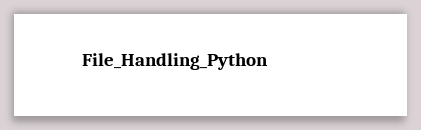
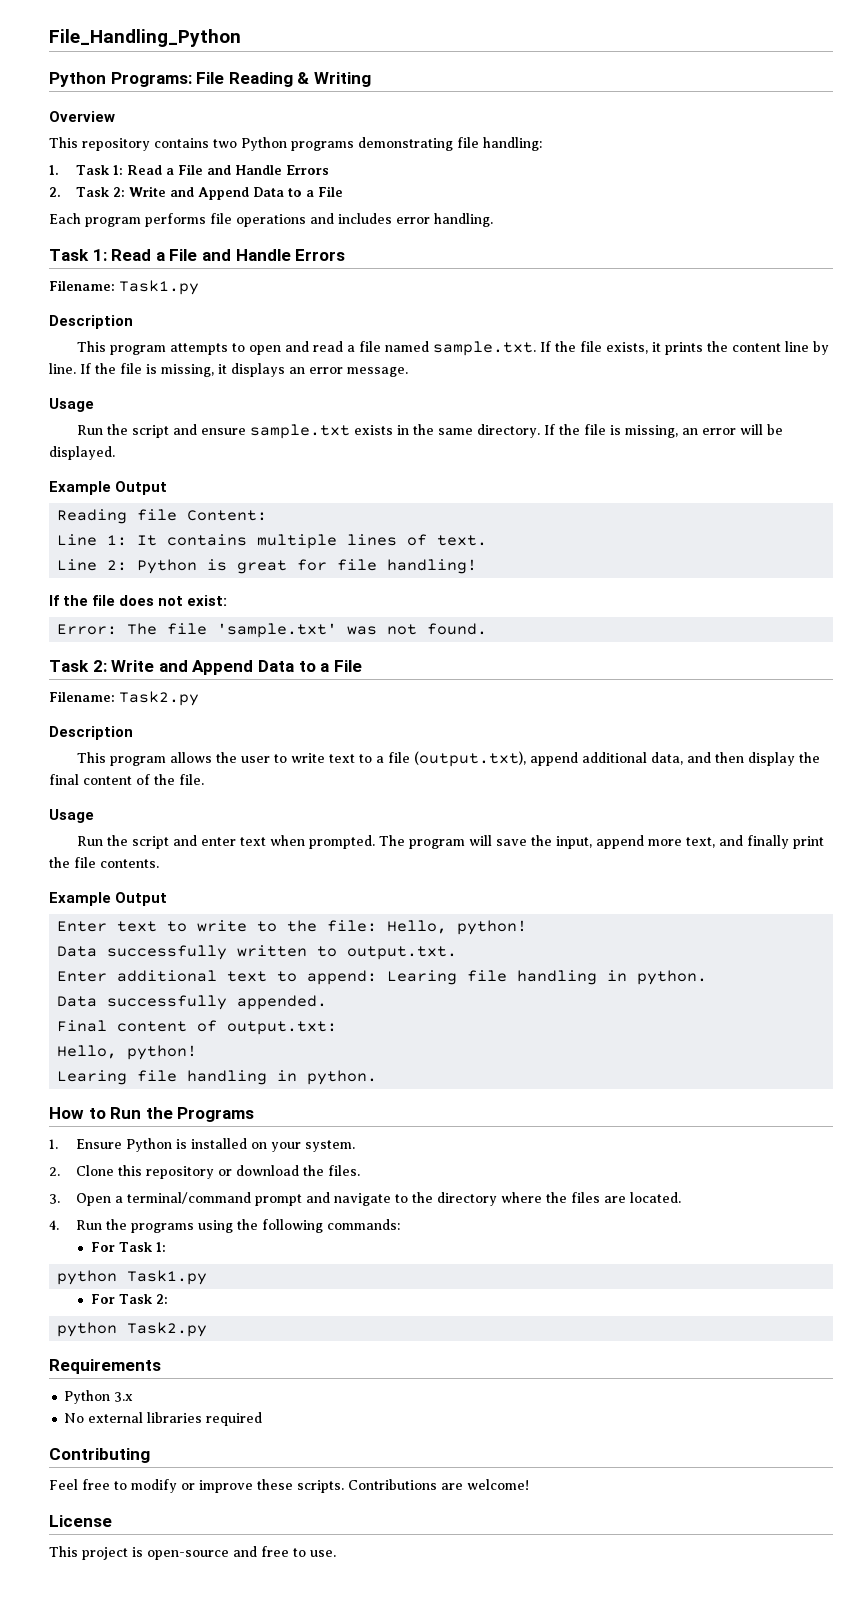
+ Python Programs: File Reading & Writing
+ Overview
+ This repository contains two Python programs demonstrating file handling:
+ 1. Task 1: Read a File and Handle Errors
+ 2. Task 2: Write and Append Data to a File
+ Each program performs file operations and includes error handling.
+ Task 1: Read a File and Handle Errors
+ Filename: Task1.py
+ Description
+ This program attempts to open and read a file named sample.txt. If the file exists, it prints the content line by line. If the file is missing, it displays an error message.
+ Usage
+ Run the script and ensure sample.txt exists in the same directory. If the file is missing, an error will be displayed.
+ Example Output
+ Reading file Content:
+ Line 1: It contains multiple lines of text.
+ Line 2: Python is great for file handling!
+ If the file does not exist:
+ Error: The file 'sample.txt' was not found.
+ Task 2: Write and Append Data to a File
+ Filename: Task2.py
+ Description
+ This program allows the user to write text to a file (output.txt), append additional data, and then display the final content of the file.
+ Usage
+ Run the script and enter text when prompted. The program will save the input, append more text, and finally print the file contents.
+ Example Output
+ Enter text to write to the file: Hello, python!
+ Data successfully written to output.txt.
+ Enter additional text to append: Learing file handling in python.
+ Data successfully appended.
+ Final content of output.txt:
+ Hello, python!
+ Learing file handling in python.
+ How to Run the Programs
+ 1. Ensure Python is installed on your system.
+ 2. Clone this repository or download the files.
+ 3. Open a terminal/command prompt and navigate to the directory where the files are located.
+ 4. Run the programs using the following commands:
+ For Task 1:
+ python Task1.py
+ For Task 2:
+ python Task2.py
+ Requirements
+ Python 3.x
+ No external libraries required
+ Contributing
+ Feel free to modify or improve these scripts. Contributions are welcome!
+ License
+ This project is open-source and free to use.

